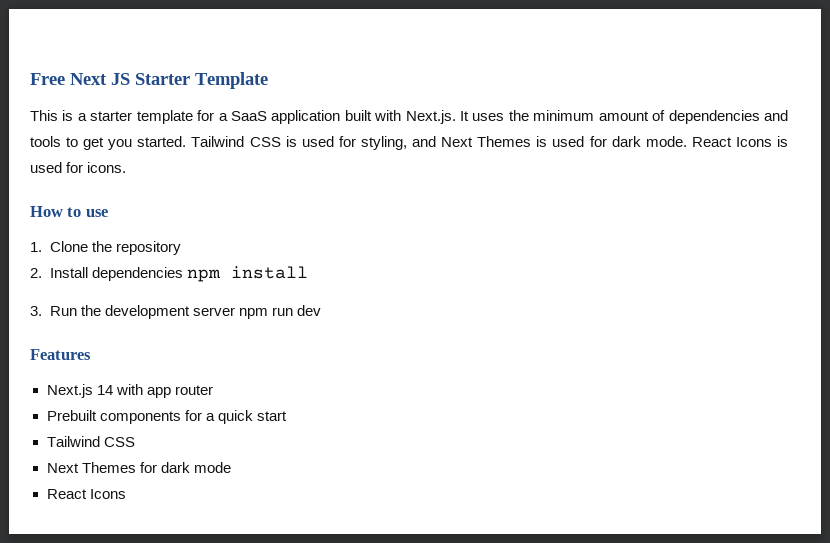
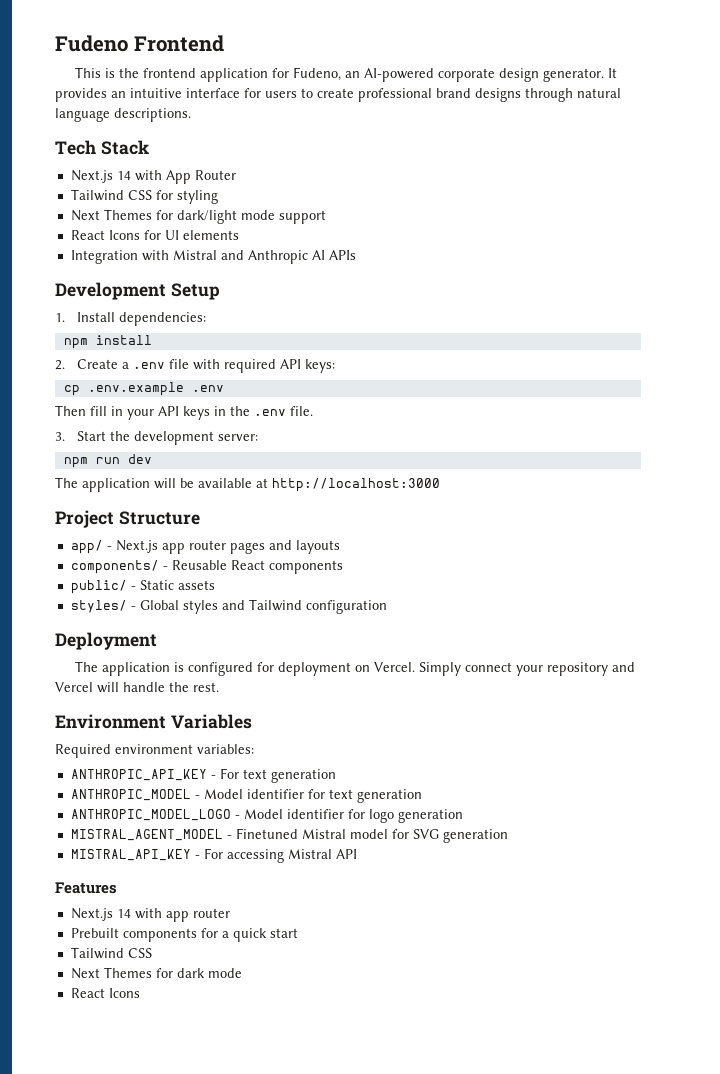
- Free Next JS Starter Template
- This is a starter template for a SaaS application built with Next.js. It uses the minimum amount of dependencies and tools to get you started. Tailwind CSS is used for styling, and Next Themes is used for dark mode. React Icons is used for icons.
- How to use
- 1. Clone the repository
- 2. Install dependencies npm install
- 3. Run the development server npm run dev
+ Fudeno Frontend
+ This is the frontend application for Fudeno, an AI-powered corporate design generator. It provides an intuitive interface for users to create professional brand designs through natural language descriptions.
+ Tech Stack
+ Next.js 14 with App Router
+ Tailwind CSS for styling
+ Next Themes for dark/light mode support
+ React Icons for UI elements
+ Integration with Mistral and Anthropic AI APIs
+ Development Setup
+ 1. Install dependencies:
+ npm install
+ 2. Create a .env file with required API keys:
+ cp .env.example .env
+ Then fill in your API keys in the .env file.
+ 3. Start the development server:
+ npm run dev
+ The application will be available at http://localhost:3000
+ Project Structure
+ app/ - Next.js app router pages and layouts
+ components/ - Reusable React components
+ public/ - Static assets
+ styles/ - Global styles and Tailwind configuration
+ Deployment
+ The application is configured for deployment on Vercel. Simply connect your repository and Vercel will handle the rest.
+ Environment Variables
+ Required environment variables:
+ ANTHROPIC_API_KEY - For text generation
+ ANTHROPIC_MODEL - Model identifier for text generation
+ ANTHROPIC_MODEL_LOGO - Model identifier for logo generation
+ MISTRAL_AGENT_MODEL - Finetuned Mistral model for SVG generation
+ MISTRAL_API_KEY - For accessing Mistral API

